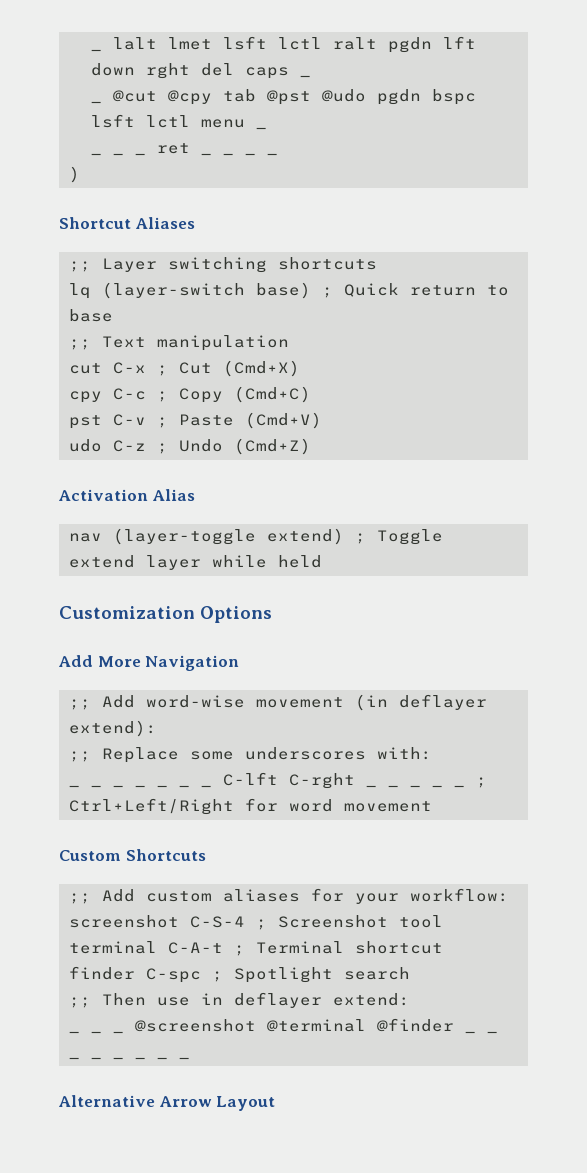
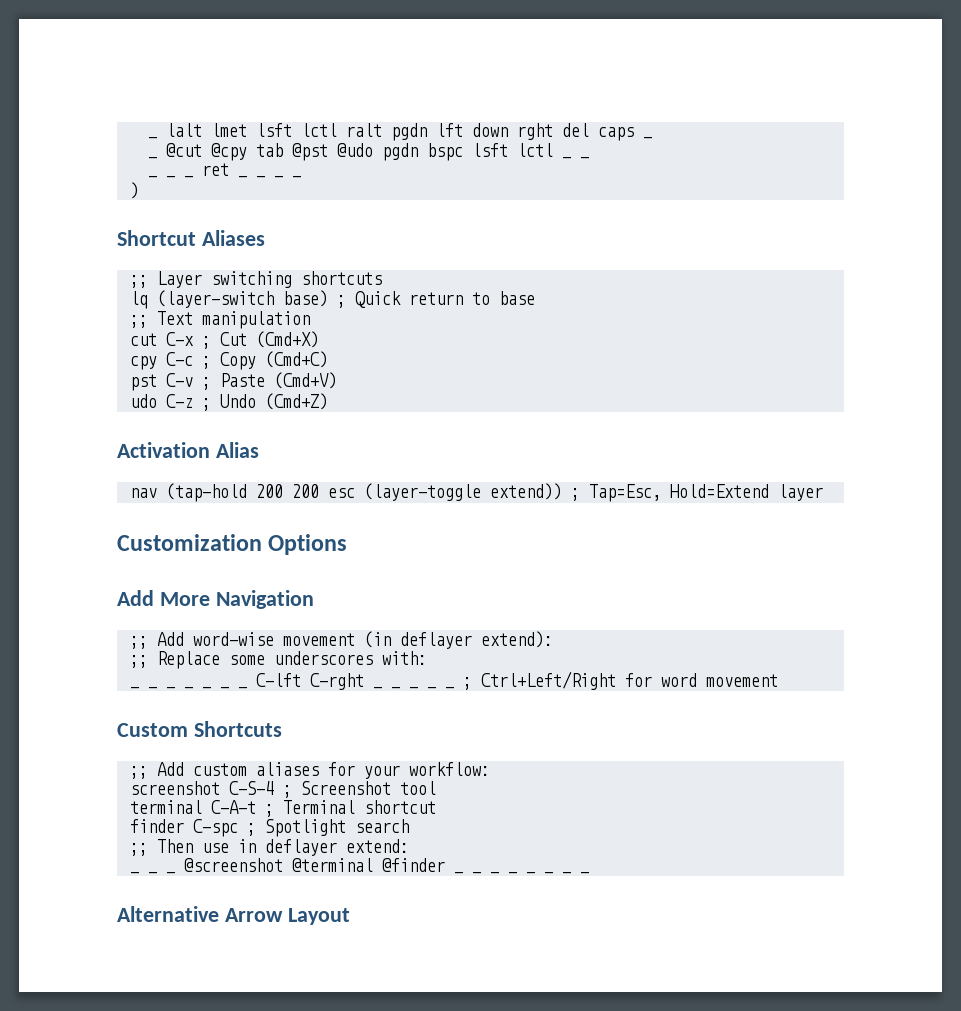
- _ @cut @cpy tab @pst @udo pgdn bspc lsft lctl menu _
+ _ @cut @cpy tab @pst @udo pgdn bspc lsft lctl _ _
- nav (layer-toggle extend) ; Toggle extend layer while held
+ nav (tap-hold 200 200 esc (layer-toggle extend)) ; Tap=Esc, Hold=Extend layer

